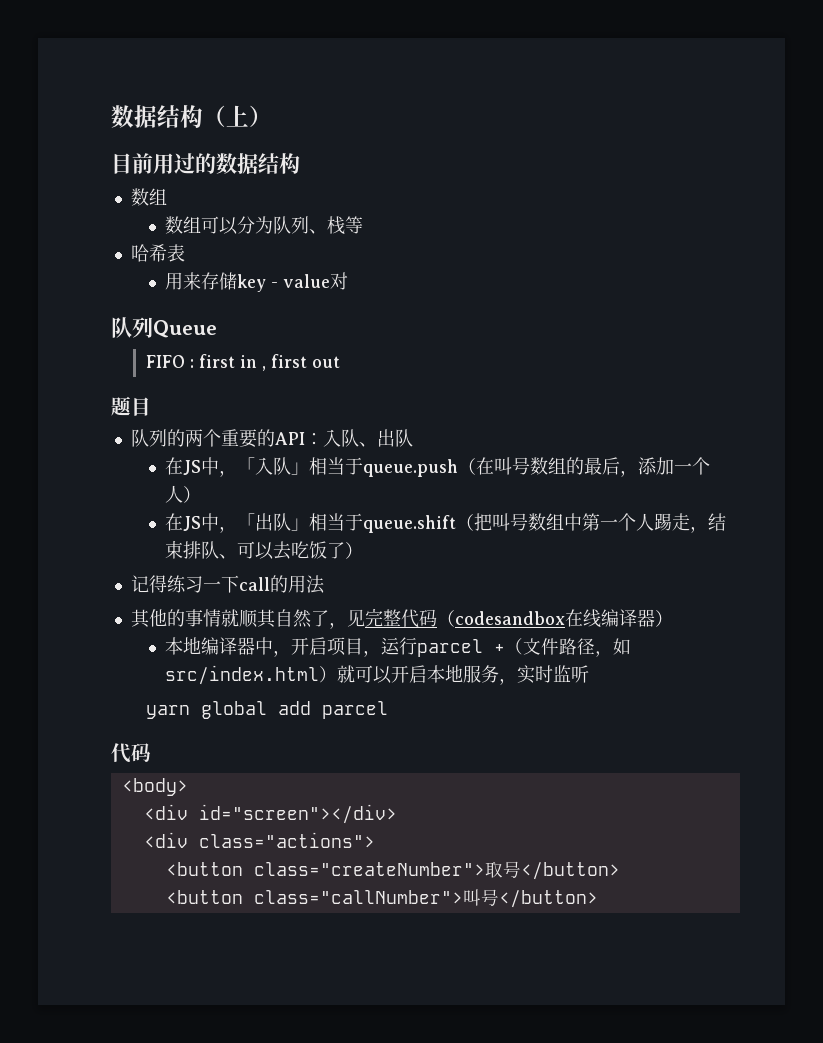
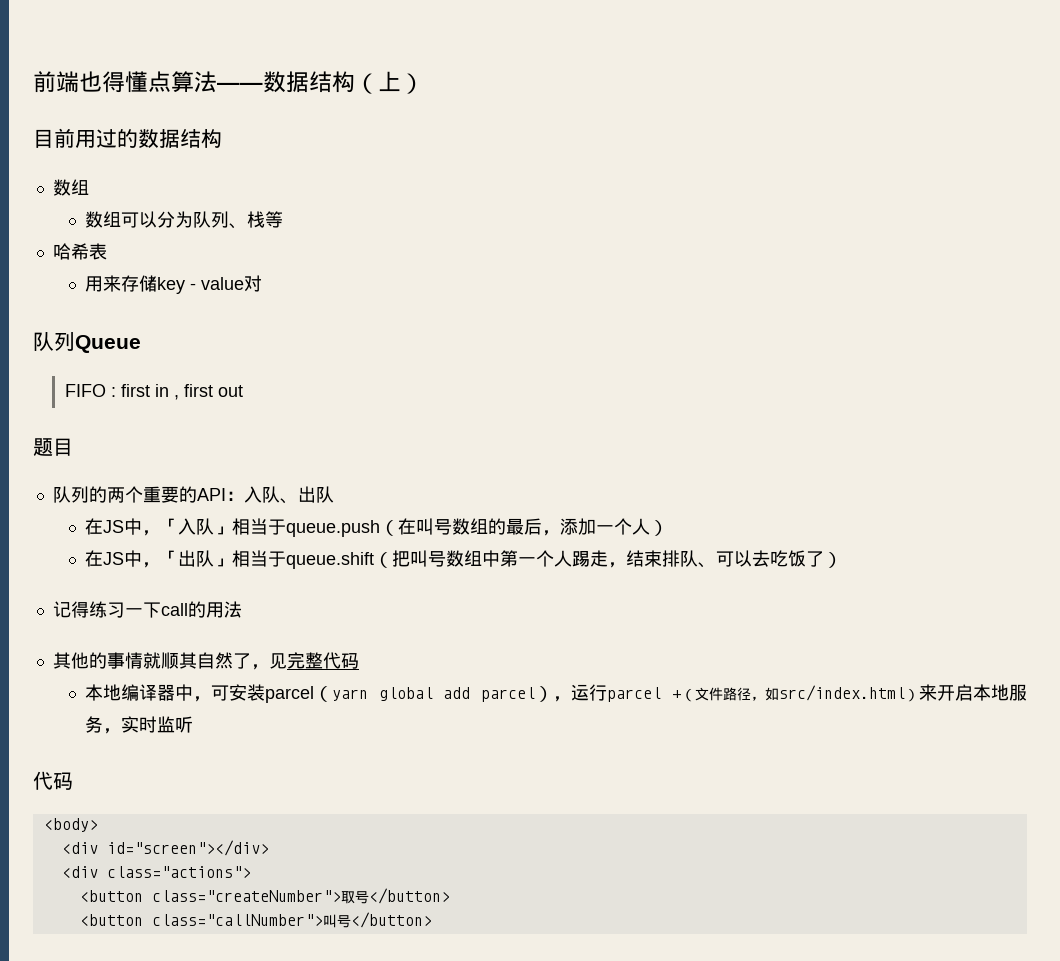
- 数据结构（上）
+ 前端也得懂点算法——数据结构（上）
- 其他的事情就顺其自然了，见完整代码（codesandbox在线编译器）
+ 其他的事情就顺其自然了，见完整代码
- 本地编译器中，开启项目，运行parcel +（文件路径，如src/index.html）就可以开启本地服务，实时监听
+ 本地编译器中，可安装parcel（yarn global add parcel），运行parcel +（文件路径，如src/index.html）来开启本地服务，实时监听
- yarn global add parcel

